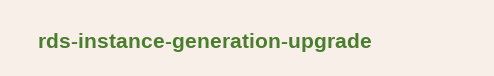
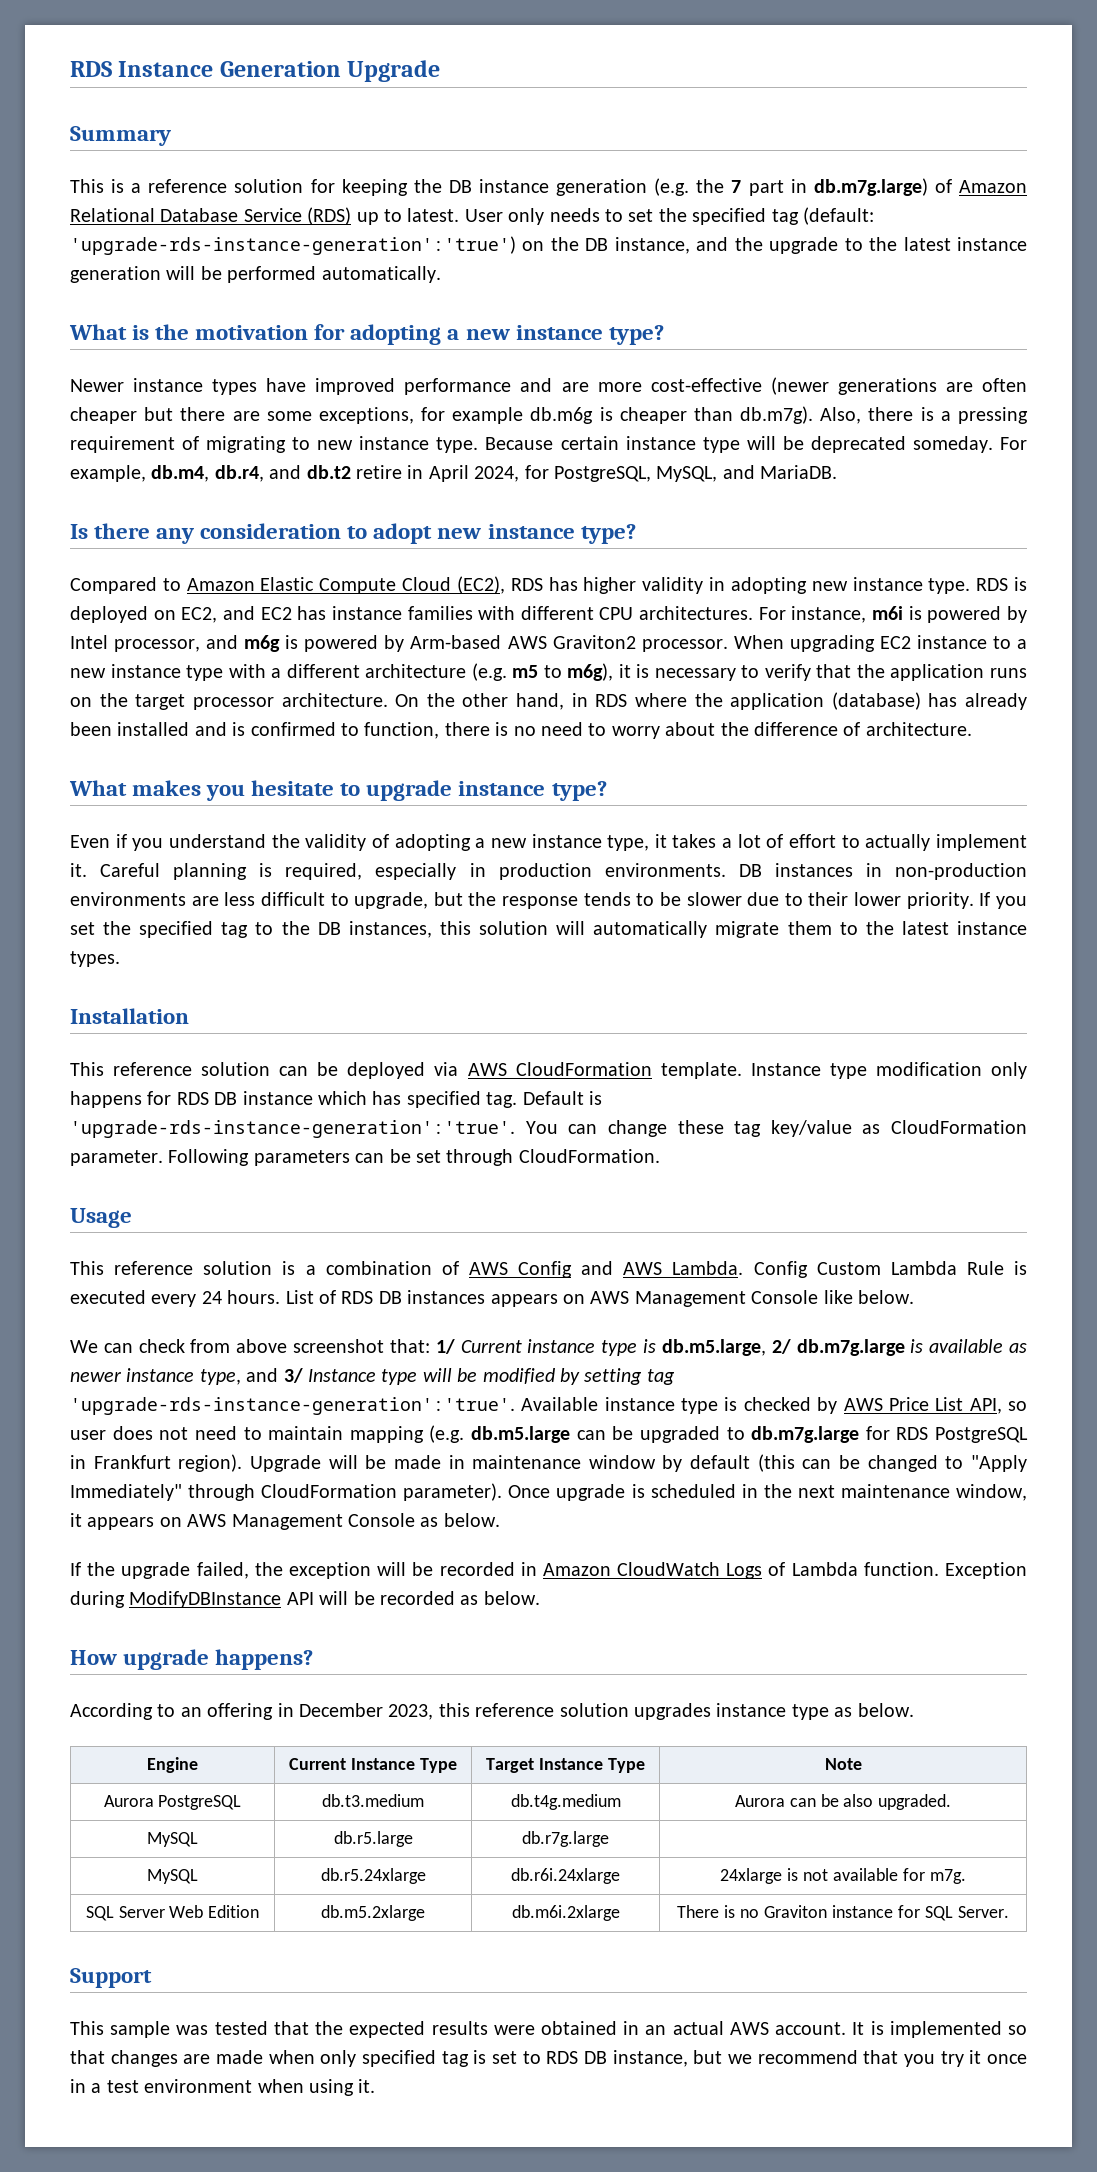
- rds-instance-generation-upgrade
+ RDS Instance Generation Upgrade
+ Summary
+ This is a reference solution for keeping the DB instance generation (e.g. the 7 part in db.m7g.large) of Amazon Relational Database Service (RDS) up to latest. User only needs to set the specified tag (default: 'upgrade-rds-instance-generation':'true') on the DB instance, and the upgrade to the latest instance generation will be performed automatically.
+ What is the motivation for adopting a new instance type?
+ Newer instance types have improved performance and are more cost-effective (newer generations are often cheaper but there are some exceptions, for example db.m6g is cheaper than db.m7g). Also, there is a pressing requirement of migrating to new instance type. Because certain instance type will be deprecated someday. For example, db.m4, db.r4, and db.t2 retire in April 2024, for PostgreSQL, MySQL, and MariaDB.
+ Is there any consideration to adopt new instance type?
+ Compared to Amazon Elastic Compute Cloud (EC2), RDS has higher validity in adopting new instance type. RDS is deployed on EC2, and EC2 has instance families with different CPU architectures. For instance, m6i is powered by Intel processor, and m6g is powered by Arm-based AWS Graviton2 processor. When upgrading EC2 instance to a new instance type with a different architecture (e.g. m5 to m6g), it is necessary to verify that the application runs on the target processor architecture. On the other hand, in RDS where the application (database) has already been installed and is confirmed to function, there is no need to worry about the difference of architecture.
+ What makes you hesitate to upgrade instance type?
+ Even if you understand the validity of adopting a new instance type, it takes a lot of effort to actually implement it. Careful planning is required, especially in production environments. DB instances in non-production environments are less difficult to upgrade, but the response tends to be slower due to their lower priority. If you set the specified tag to the DB instances, this solution will automatically migrate them to the latest instance types.
+ Installation
+ This reference solution can be deployed via AWS CloudFormation template. Instance type modification only happens for RDS DB instance which has specified tag. Default is 'upgrade-rds-instance-generation':'true'. You can change these tag key/value as CloudFormation parameter. Following parameters can be set through CloudFormation.
+ Usage
+ This reference solution is a combination of AWS Config and AWS Lambda. Config Custom Lambda Rule is executed every 24 hours. List of RDS DB instances appears on AWS Management Console like below.
+ We can check from above screenshot that: 1/ Current instance type is db.m5.large, 2/ db.m7g.large is available as newer instance type, and 3/ Instance type will be modified by setting tag 'upgrade-rds-instance-generation':'true'. Available instance type is checked by AWS Price List API, so user does not need to maintain mapping (e.g. db.m5.large can be upgraded to db.m7g.large for RDS PostgreSQL in Frankfurt region). Upgrade will be made in maintenance window by default (this can be changed to "Apply Immediately" through CloudFormation parameter). Once upgrade is scheduled in the next maintenance window, it appears on AWS Management Console as below.
+ If the upgrade failed, the exception will be recorded in Amazon CloudWatch Logs of Lambda function. Exception during ModifyDBInstance API will be recorded as below.
+ How upgrade happens?
+ According to an offering in December 2023, this reference solution upgrades instance type as below.
+ Engine | Current Instance Type | Target Instance Type | Note
+ Aurora PostgreSQL | db.t3.medium | db.t4g.medium | Aurora can be also upgraded.
+ MySQL | db.r5.large | db.r7g.large |
+ MySQL | db.r5.24xlarge | db.r6i.24xlarge | 24xlarge is not available for m7g.
+ SQL Server Web Edition | db.m5.2xlarge | db.m6i.2xlarge | There is no Graviton instance for SQL Server.
+ Support
+ This sample was tested that the expected results were obtained in an actual AWS account. It is implemented so that changes are made when only specified tag is set to RDS DB instance, but we recommend that you try it once in a test environment when using it.

